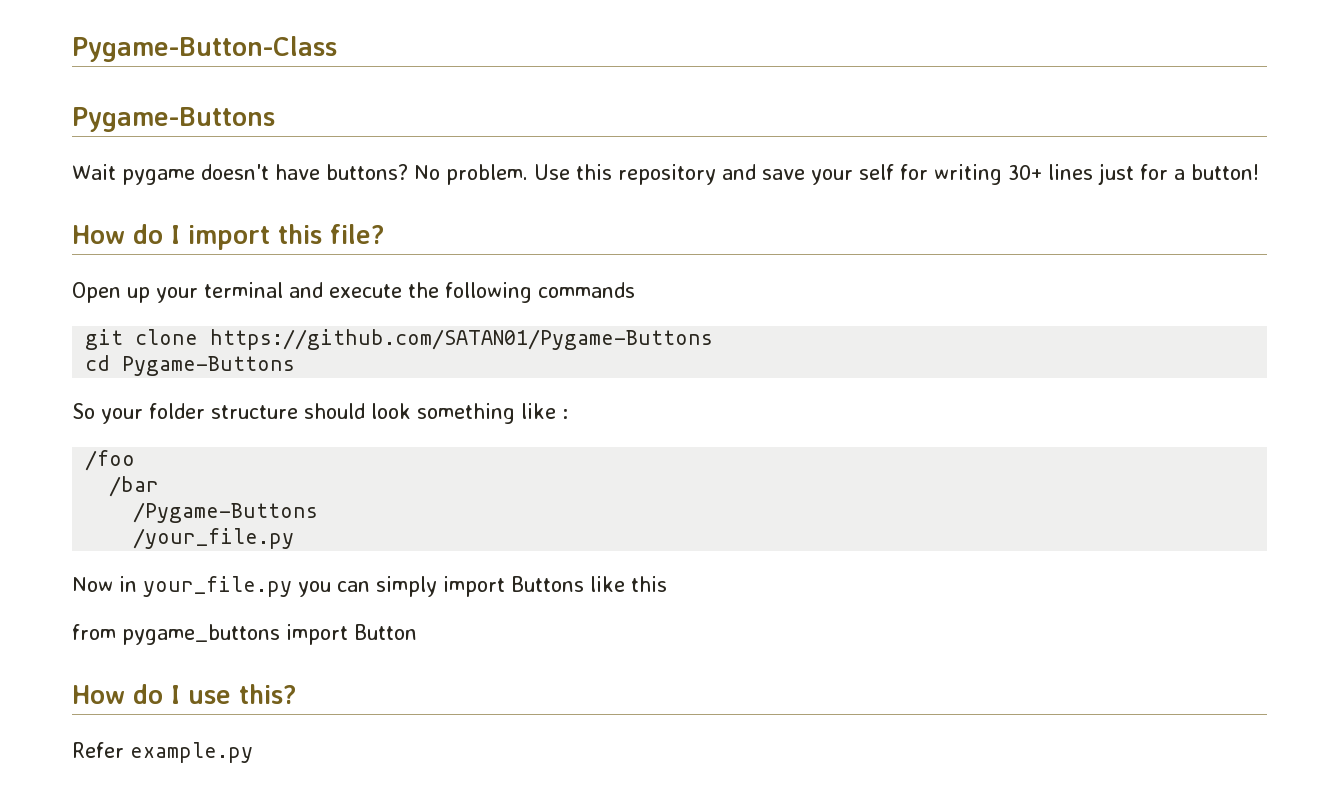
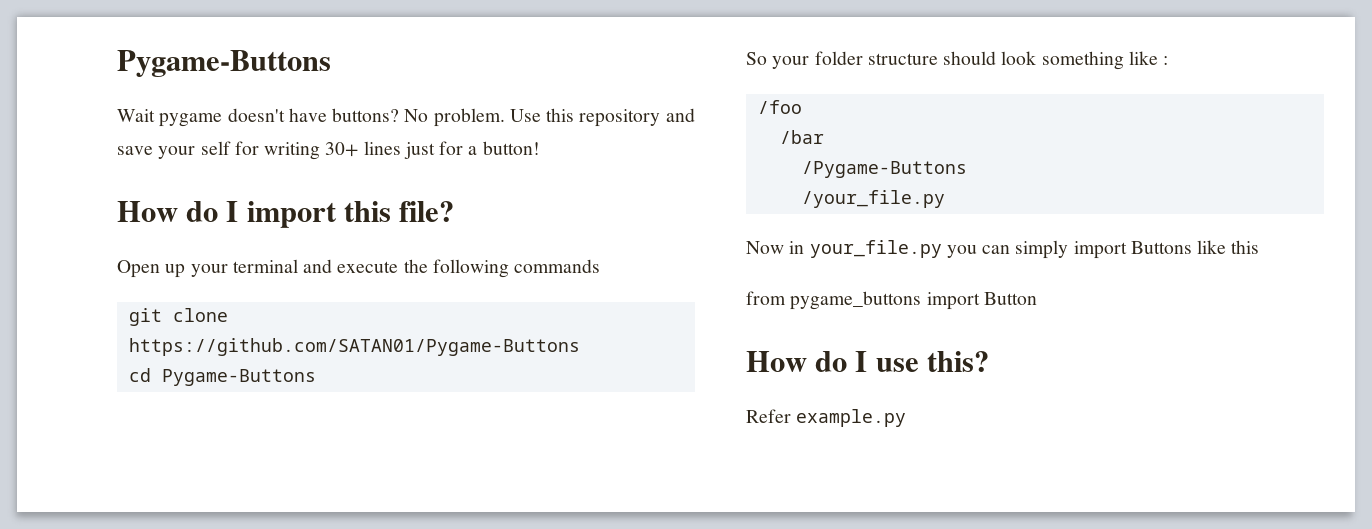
- Pygame-Button-Class

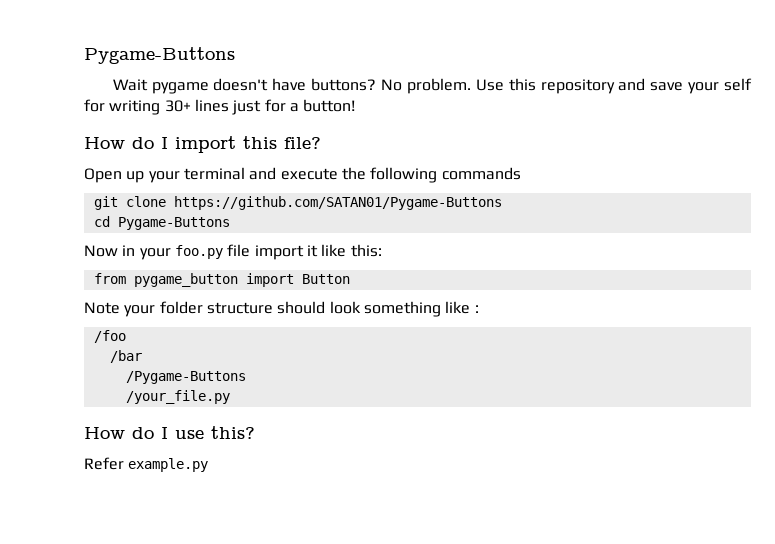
- So your folder structure should look something like :
+ Now in your foo.py file import it like this:
+ from pygame_button import Button
+ Note your folder structure should look something like :
- Now in your_file.py you can simply import Buttons like this
- from pygame_buttons import Button

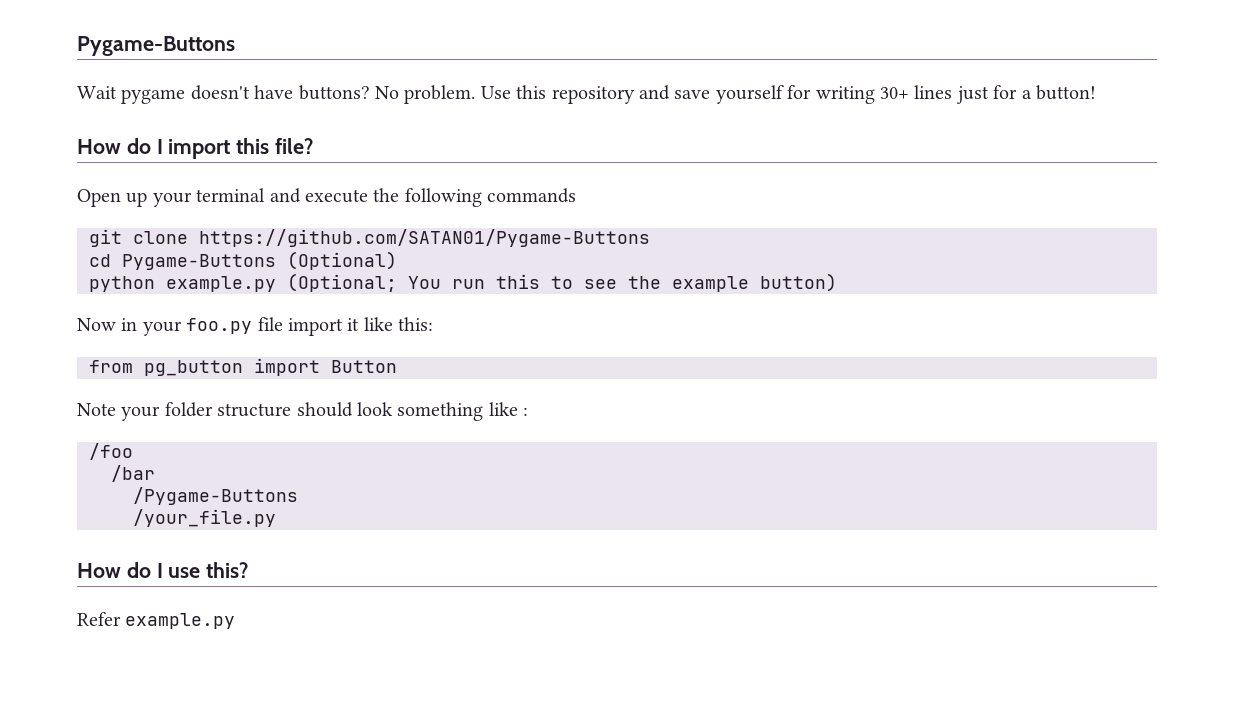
- Use this repository and save your self for writing 30+ lines just for a button!
+ Use this repository and save yourself for writing 30+ lines just for a button!
- cd Pygame-Buttons
+ cd Pygame-Buttons (Optional)
+ python example.py (Optional; You run this to see the example button)
- from pygame_button import Button
+ from pg_button import Button

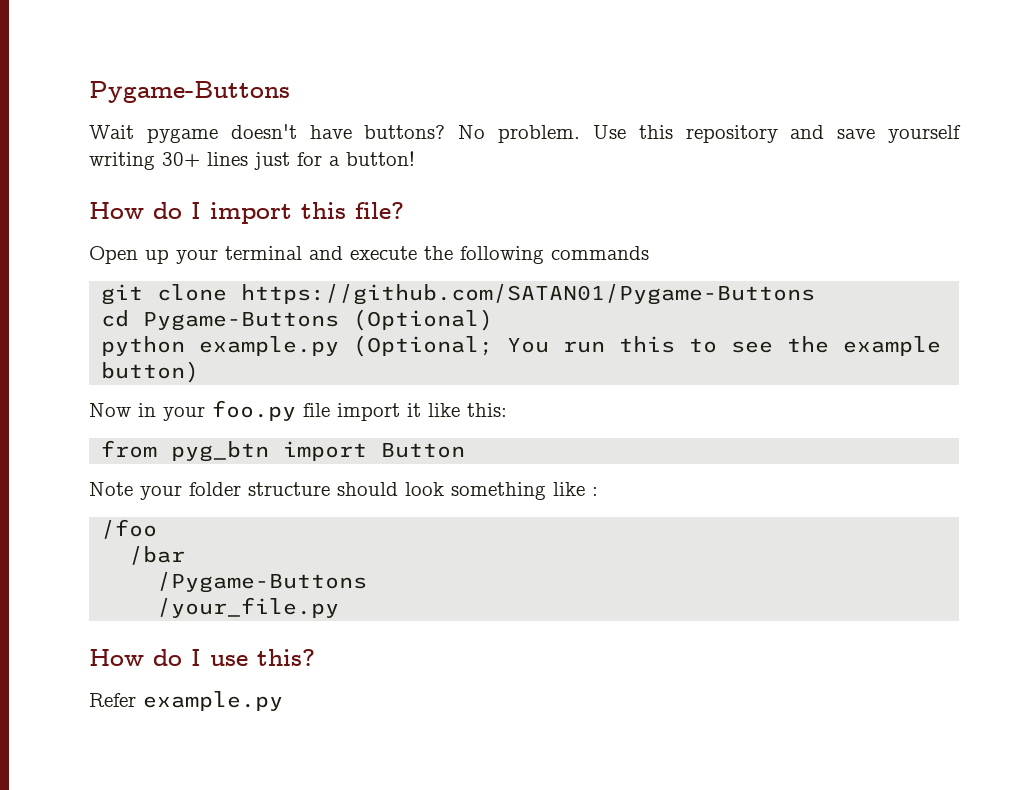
- Use this repository and save yourself for writing 30+ lines just for a button!
+ Use this repository and save yourself writing 30+ lines just for a button!
- from pg_button import Button
+ from pyg_btn import Button

